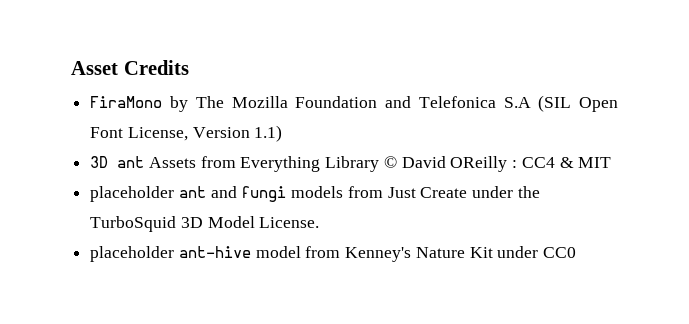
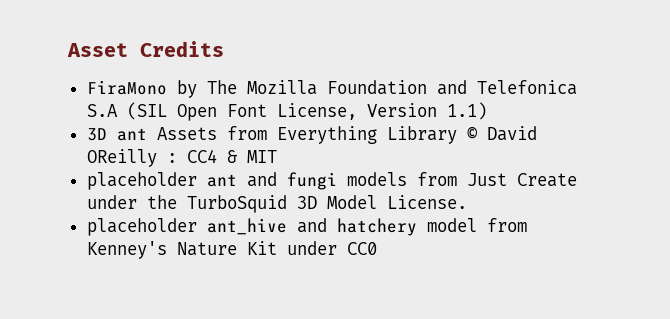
- placeholder ant-hive model from Kenney's Nature Kit under CC0
+ placeholder ant_hive and hatchery model from Kenney's Nature Kit under CC0

